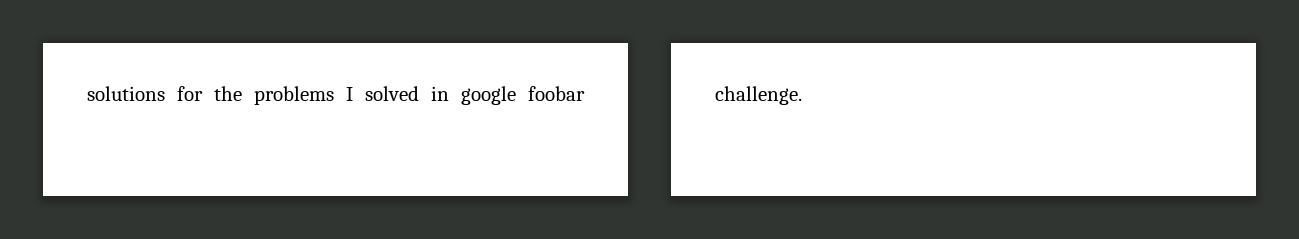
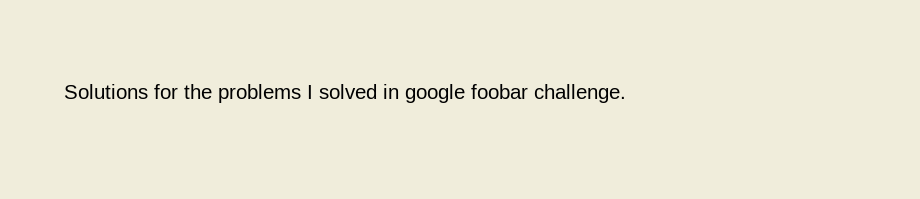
- solutions for the problems I solved in google foobar challenge.
+ Solutions for the problems I solved in google foobar challenge.

